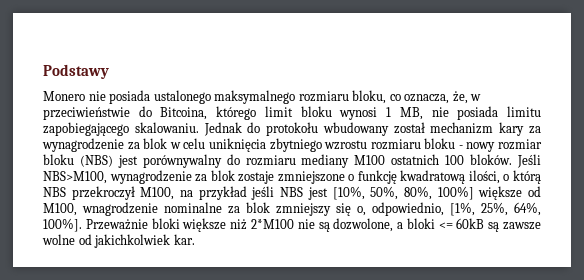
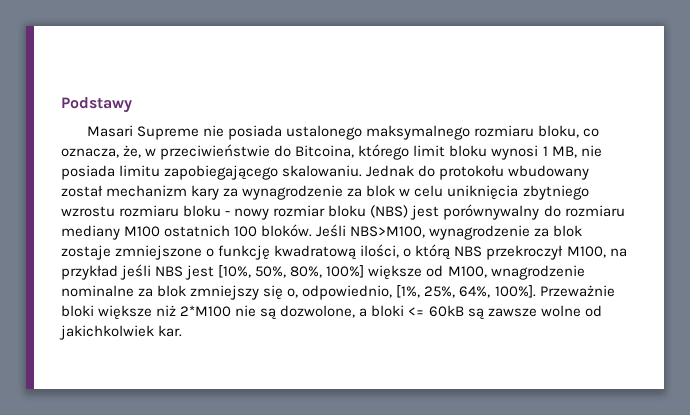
- Monero nie posiada ustalonego maksymalnego rozmiaru bloku, co oznacza, że, w przeciwieństwie do Bitcoina, którego limit bloku wynosi 1 MB, nie posiada limitu zapobiegającego skalowaniu.
+ Masari Supreme nie posiada ustalonego maksymalnego rozmiaru bloku, co oznacza, że, w przeciwieństwie do Bitcoina, którego limit bloku wynosi 1 MB, nie posiada limitu zapobiegającego skalowaniu.

